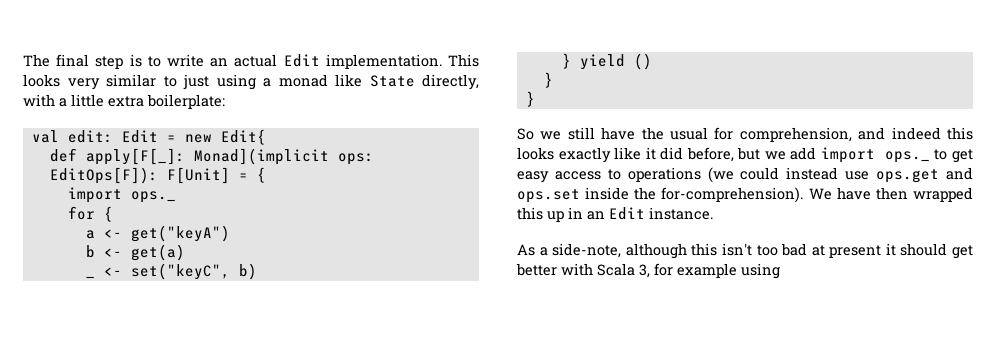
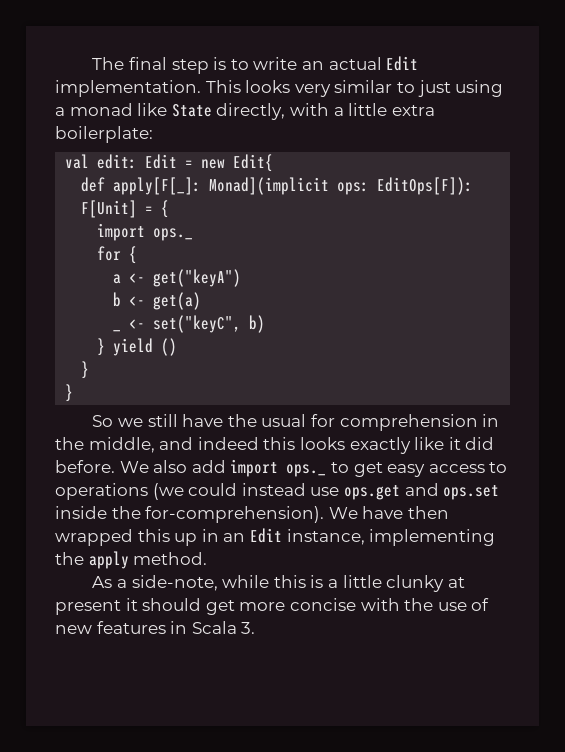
- So we still have the usual for comprehension, and indeed this looks exactly like it did before, but we add import ops._ to get easy access to operations (we could instead use ops.get and ops.set inside the for-comprehension).
+ So we still have the usual for comprehension in the middle, and indeed this looks exactly like it did before. We also add import ops._ to get easy access to operations (we could instead use ops.get and ops.set inside the for-comprehension).
- We have then wrapped this up in an Edit instance.
- As a side-note, although this isn't too bad at present it should get better with Scala 3, for example using
+ We have then wrapped this up in an Edit instance, implementing the apply method.
+ As a side-note, while this is a little clunky at present it should get more concise with the use of new features in Scala 3.

